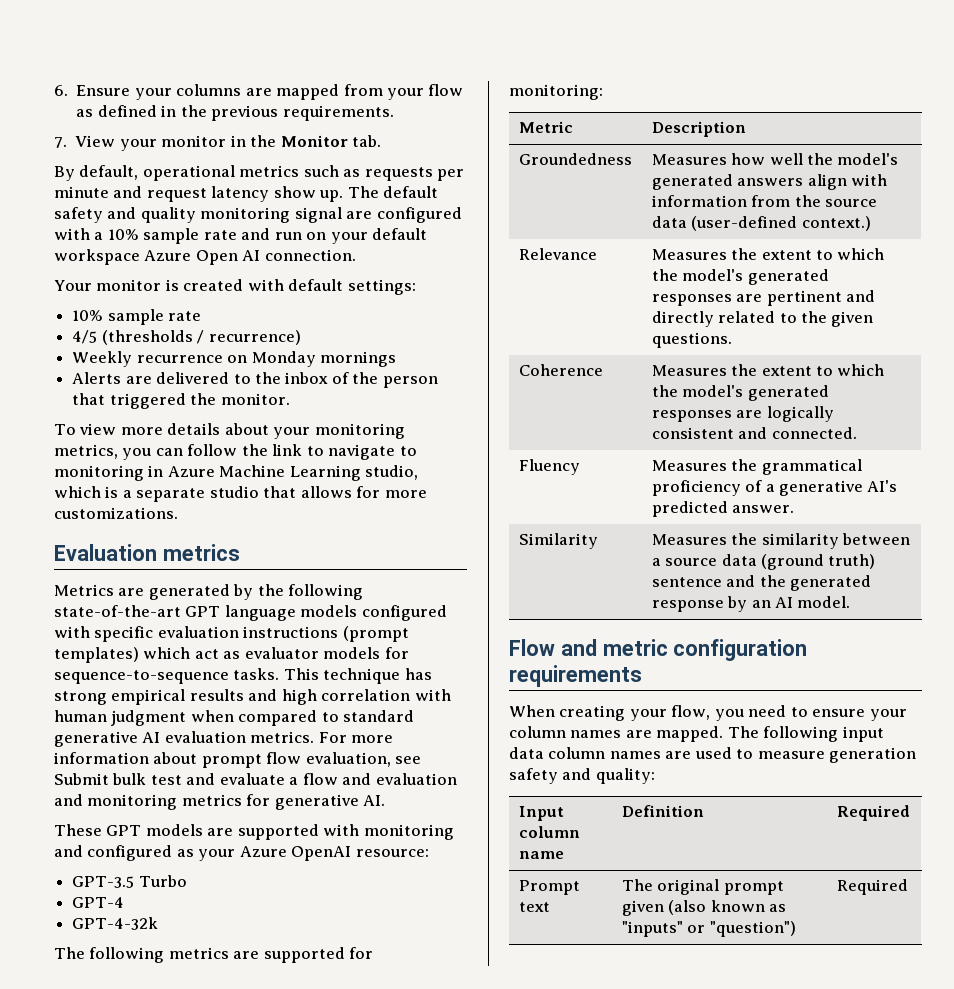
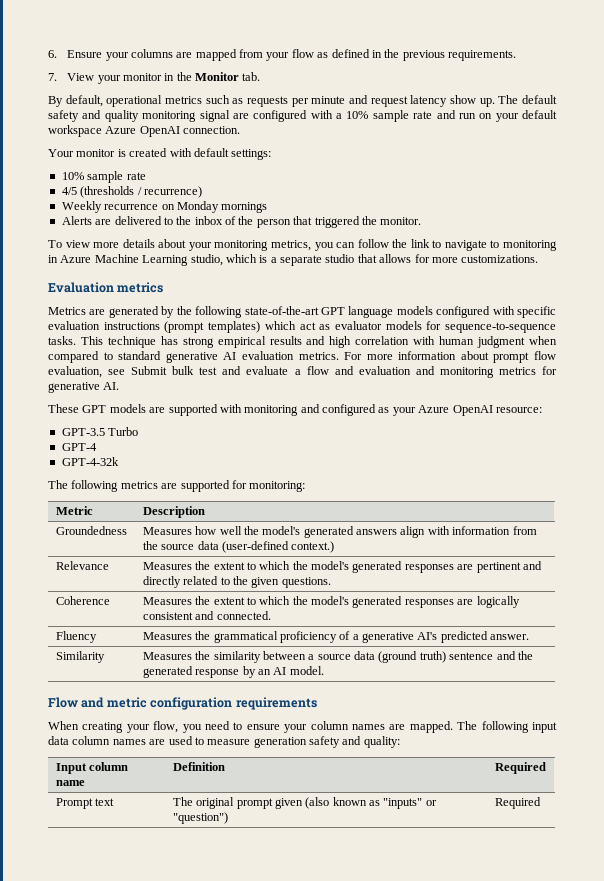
- The default safety and quality monitoring signal are configured with a 10% sample rate and run on your default workspace Azure Open AI connection.
+ The default safety and quality monitoring signal are configured with a 10% sample rate and run on your default workspace Azure OpenAI connection.

